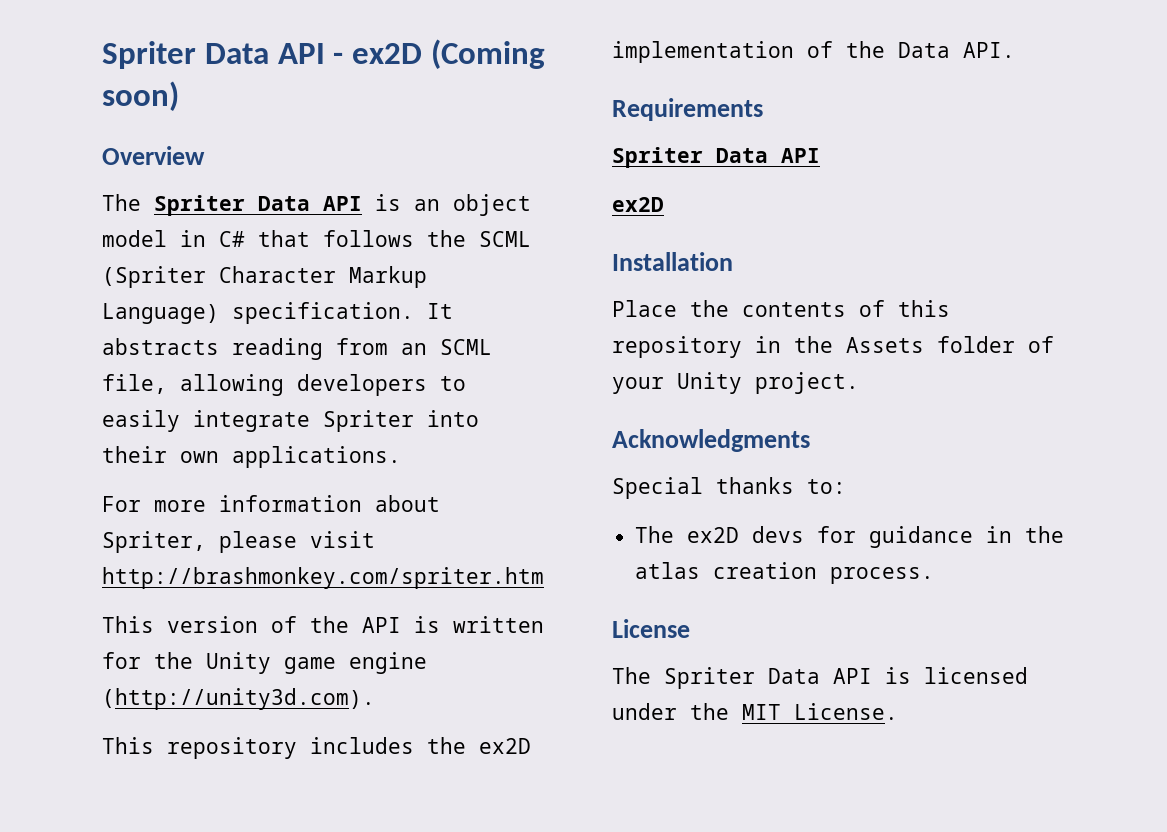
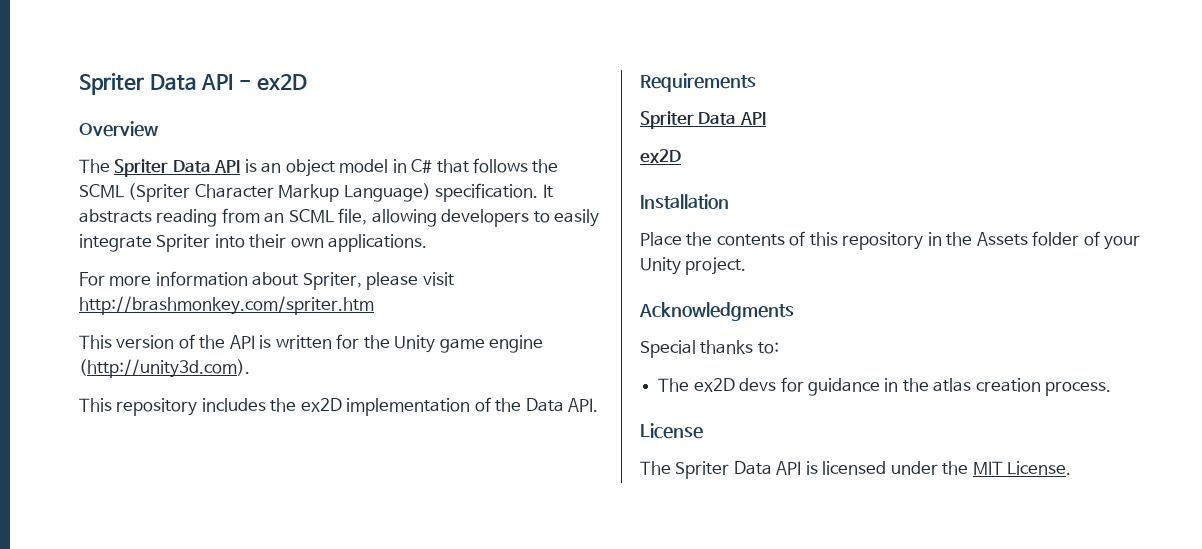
- Spriter Data API - ex2D (Coming soon)
+ Spriter Data API - ex2D

